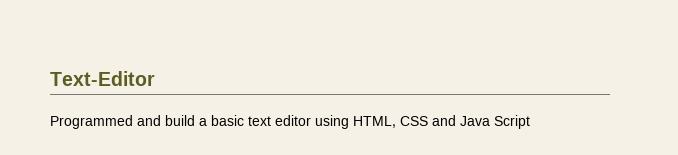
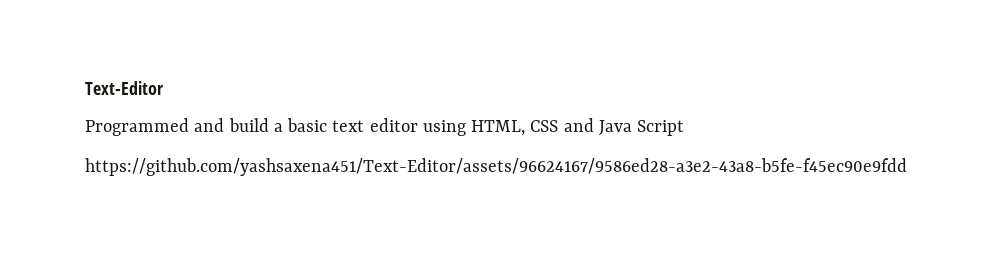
+ https://github.com/yashsaxena451/Text-Editor/assets/96624167/9586ed28-a3e2-43a8-b5fe-f45ec90e9fdd

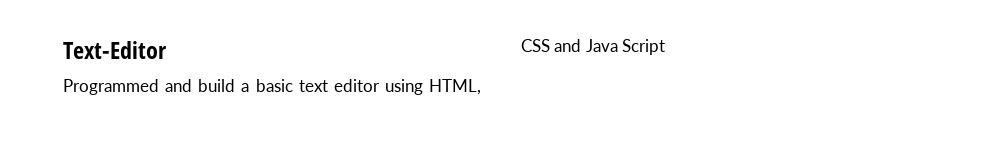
- https://github.com/yashsaxena451/Text-Editor/assets/96624167/9586ed28-a3e2-43a8-b5fe-f45ec90e9fdd

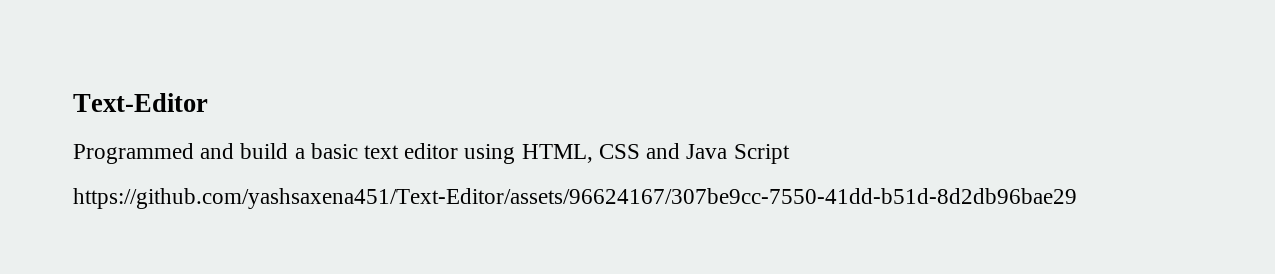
+ https://github.com/yashsaxena451/Text-Editor/assets/96624167/307be9cc-7550-41dd-b51d-8d2db96bae29

